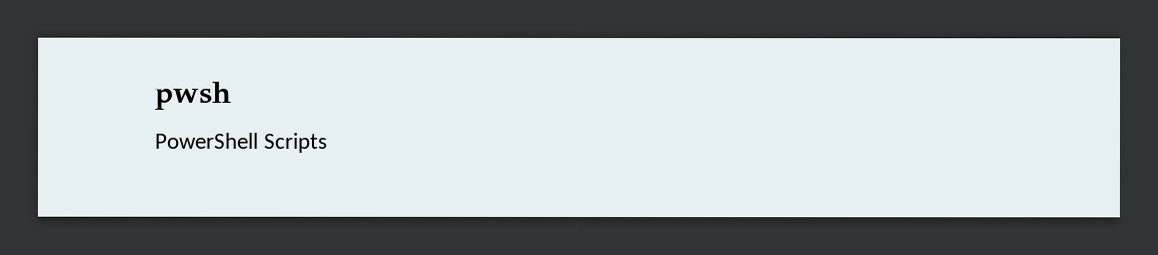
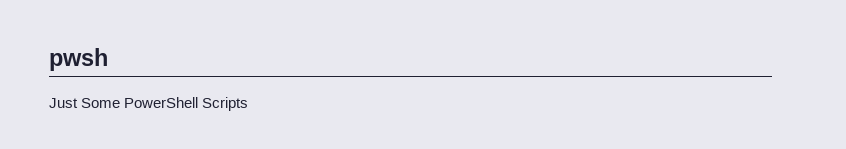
- PowerShell Scripts
+ Just Some PowerShell Scripts

